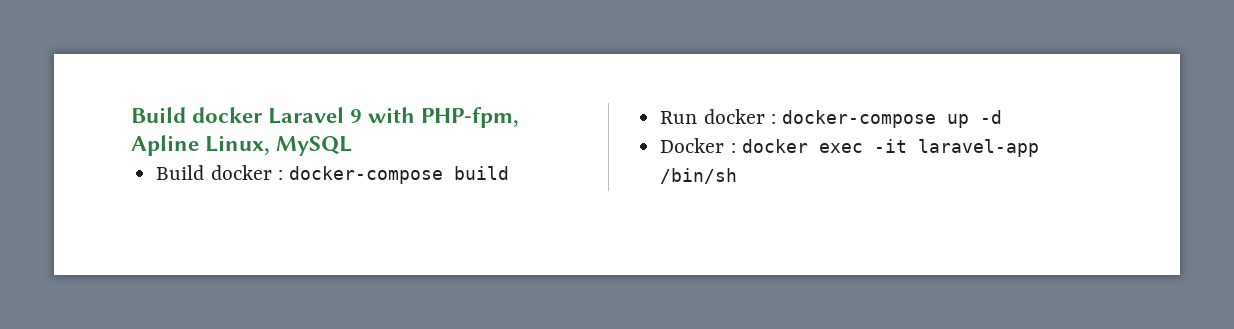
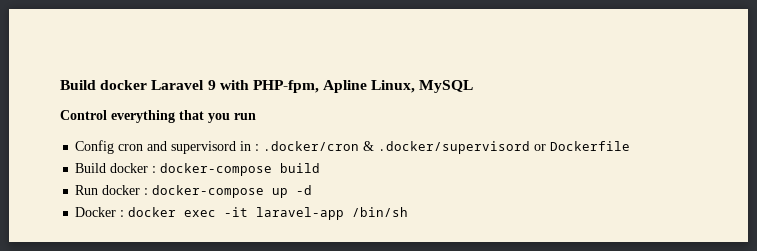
+ Control everything that you run
+ Config cron and supervisord in : .docker/cron & .docker/supervisord or Dockerfile

